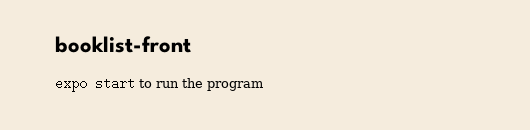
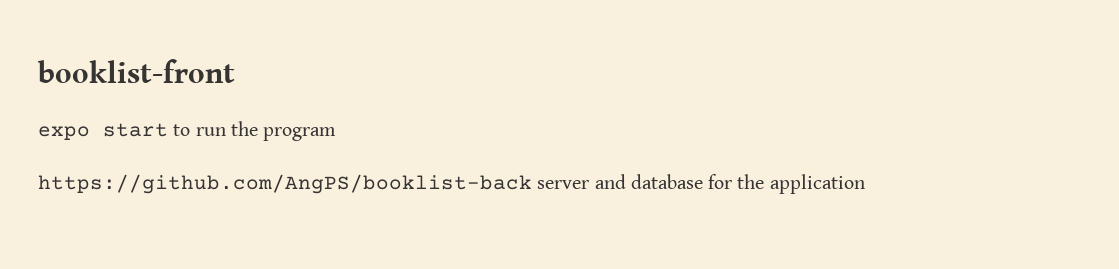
+ https://github.com/AngPS/booklist-back server and database for the application

